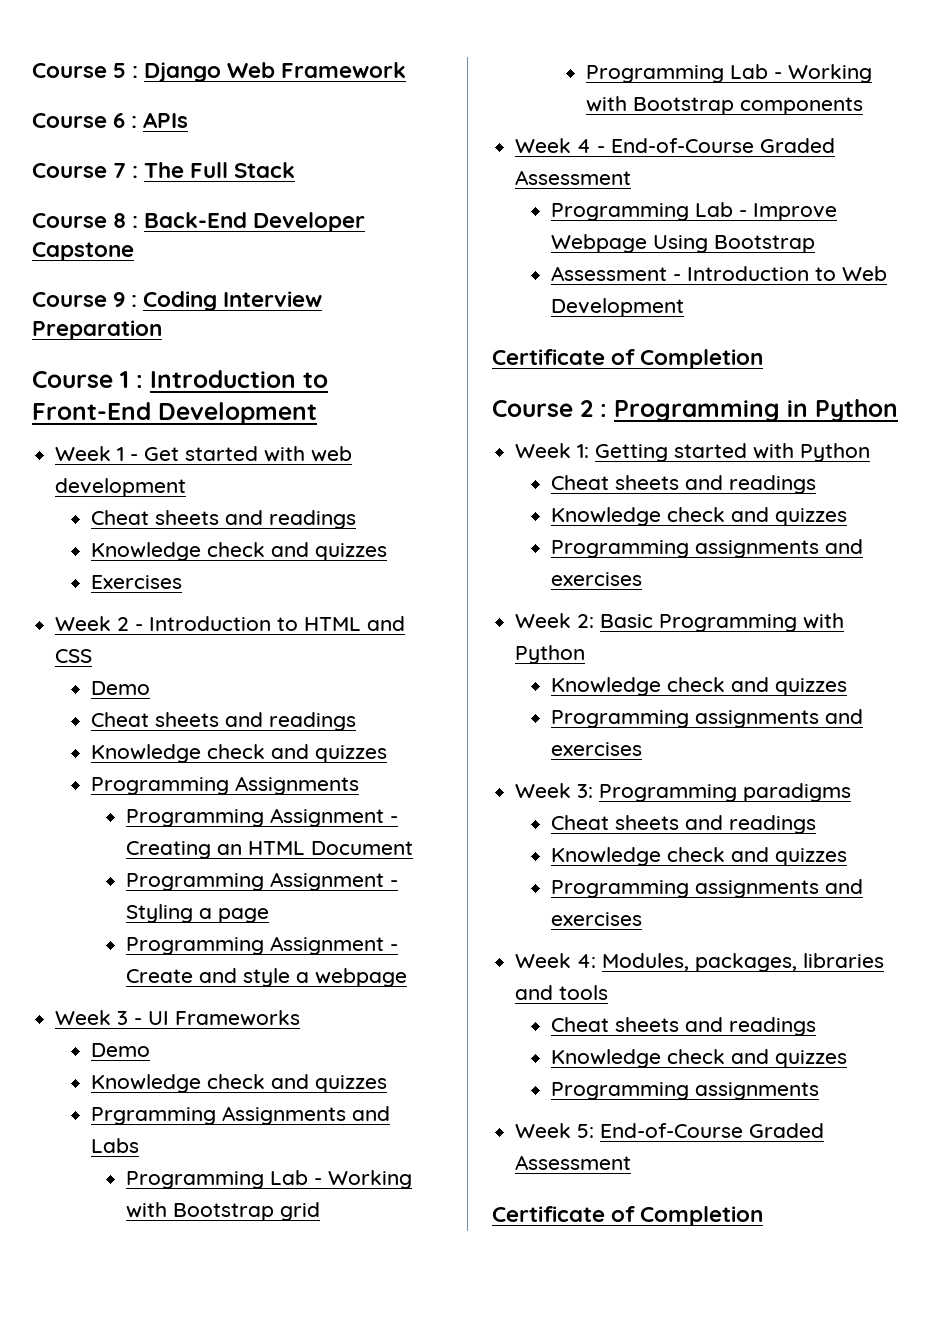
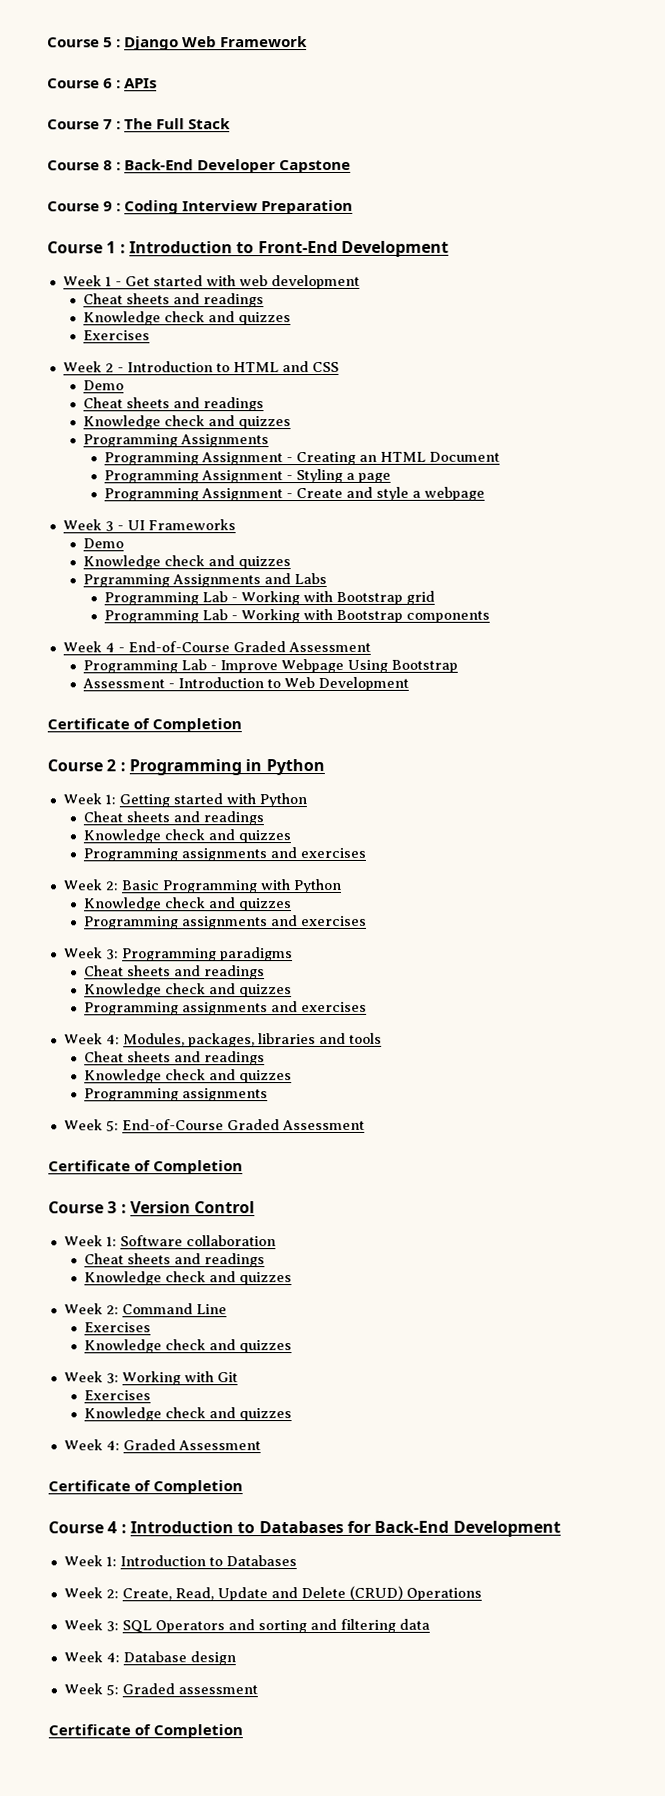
+ Course 3 : Version Control
+ Week 1: Software collaboration
+ Cheat sheets and readings
+ Knowledge check and quizzes
+ Week 2: Command Line
+ Exercises
+ Knowledge check and quizzes
+ Week 3: Working with Git
+ Exercises
+ Knowledge check and quizzes
+ Week 4: Graded Assessment
+ Certificate of Completion
+ Course 4 : Introduction to Databases for Back-End Development
+ Week 1: Introduction to Databases
+ Week 2: Create, Read, Update and Delete (CRUD) Operations
+ Week 3: SQL Operators and sorting and filtering data
+ Week 4: Database design
+ Week 5: Graded assessment
+ Certificate of Completion

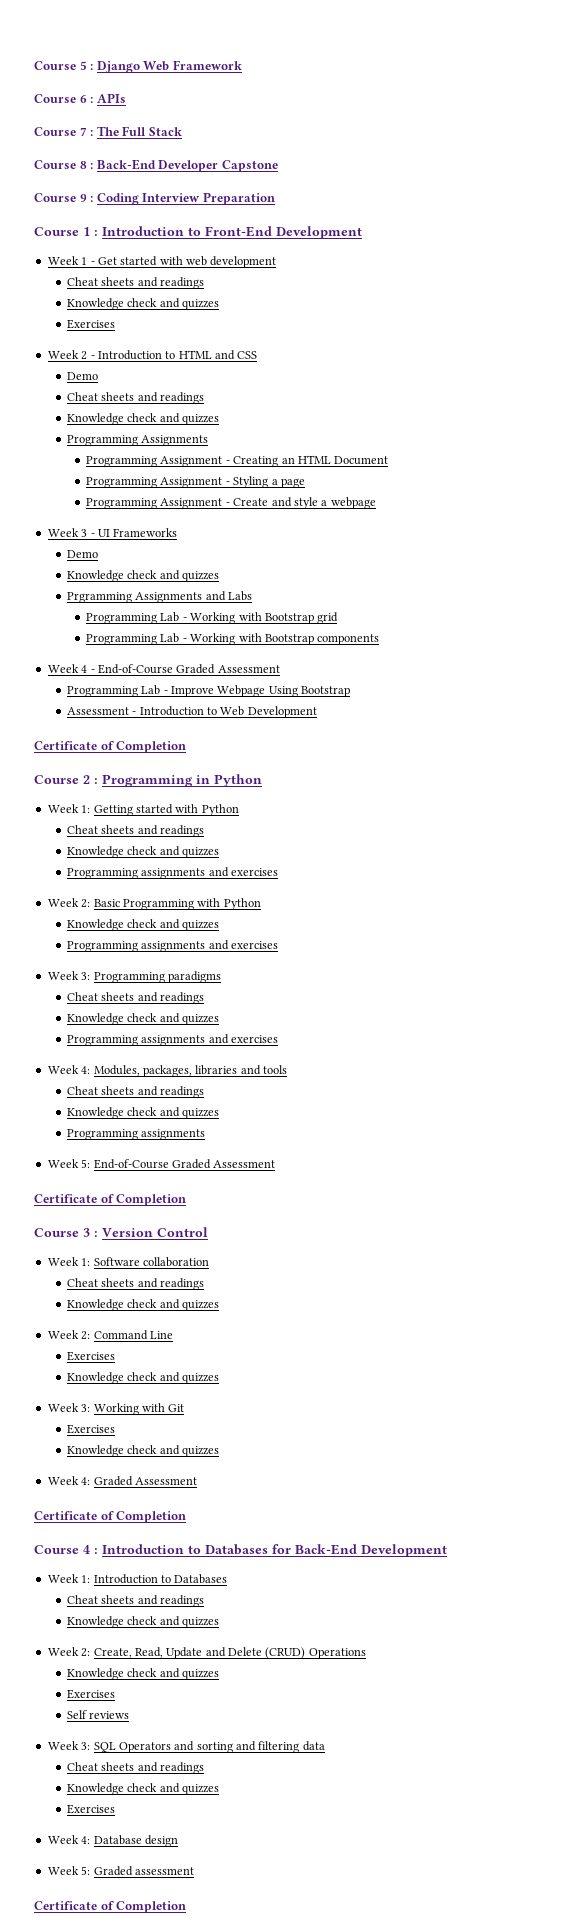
  Week 1: Introduction to Databases
+ Cheat sheets and readings
+ Knowledge check and quizzes
  Week 2: Create, Read, Update and Delete (CRUD) Operations
+ Knowledge check and quizzes
+ Exercises
+ Self reviews
  Week 3: SQL Operators and sorting and filtering data
+ Cheat sheets and readings
+ Knowledge check and quizzes
+ Exercises

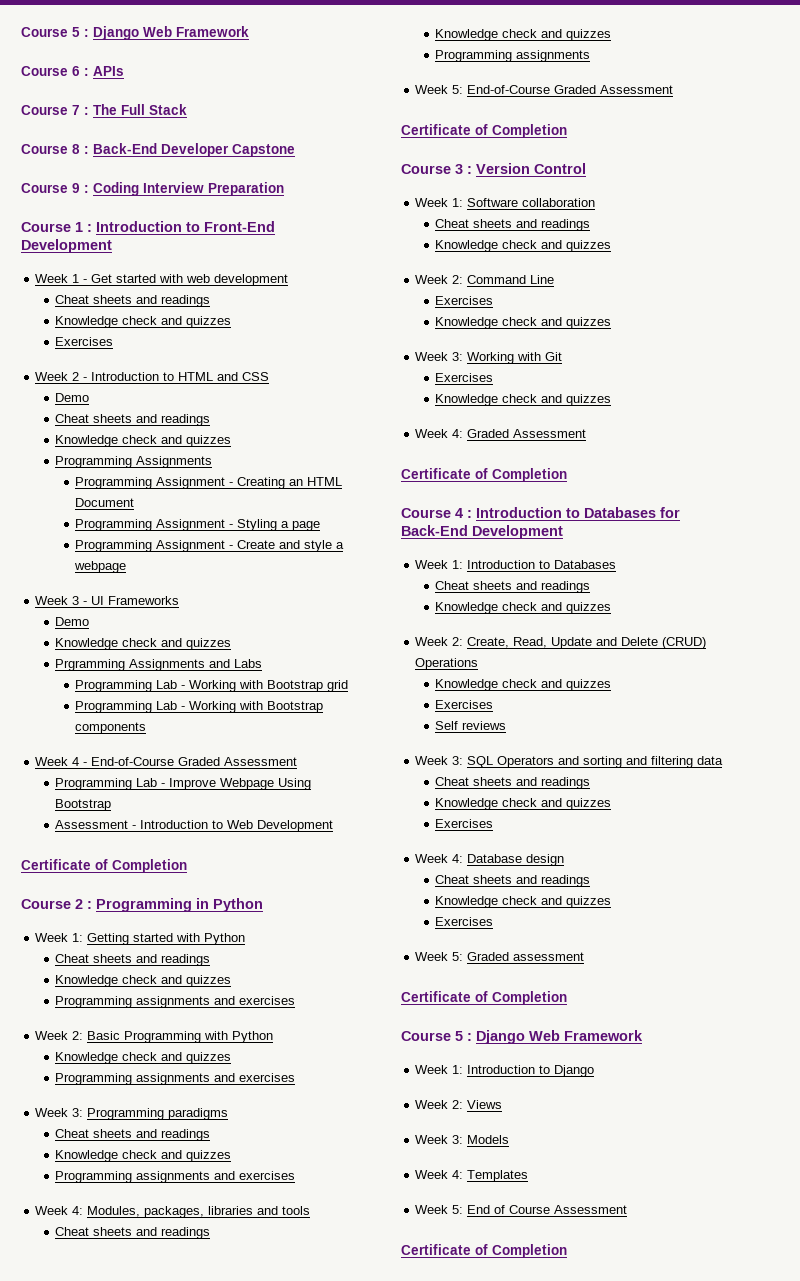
  Week 4: Database design
+ Cheat sheets and readings
+ Knowledge check and quizzes
+ Exercises
  Week 5: Graded assessment
+ Certificate of Completion
+ Course 5 : Django Web Framework
+ Week 1: Introduction to Django
+ Week 2: Views
+ Week 3: Models
+ Week 4: Templates
+ Week 5: End of Course Assessment

